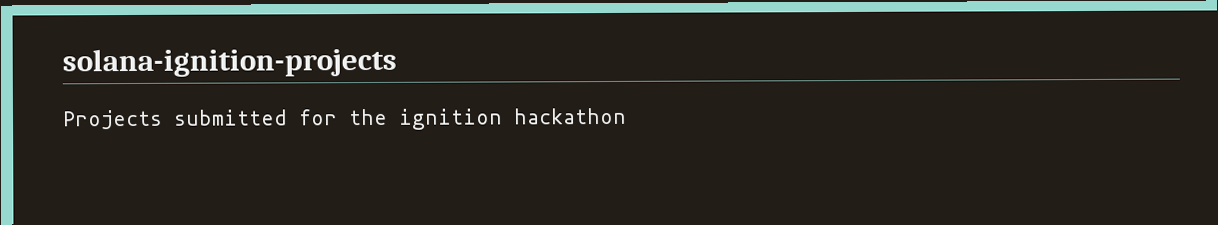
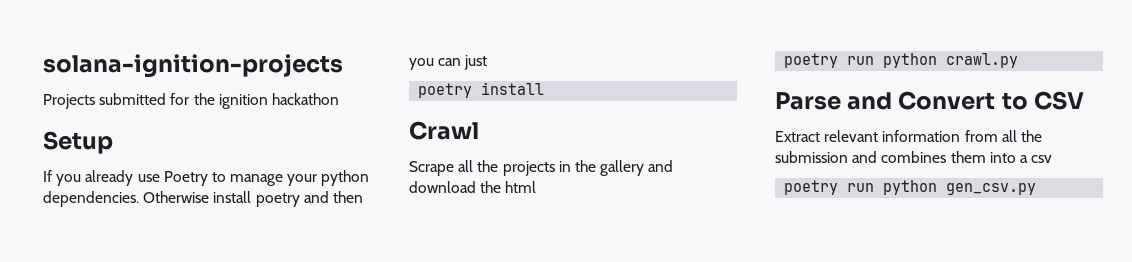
+ Setup
+ If you already use Poetry to manage your python dependencies. Otherwise install poetry and then you can just
+ poetry install
+ Crawl
+ Scrape all the projects in the gallery and download the html
+ poetry run python crawl.py
+ Parse and Convert to CSV
+ Extract relevant information from all the submission and combines them into a csv
+ poetry run python gen_csv.py

